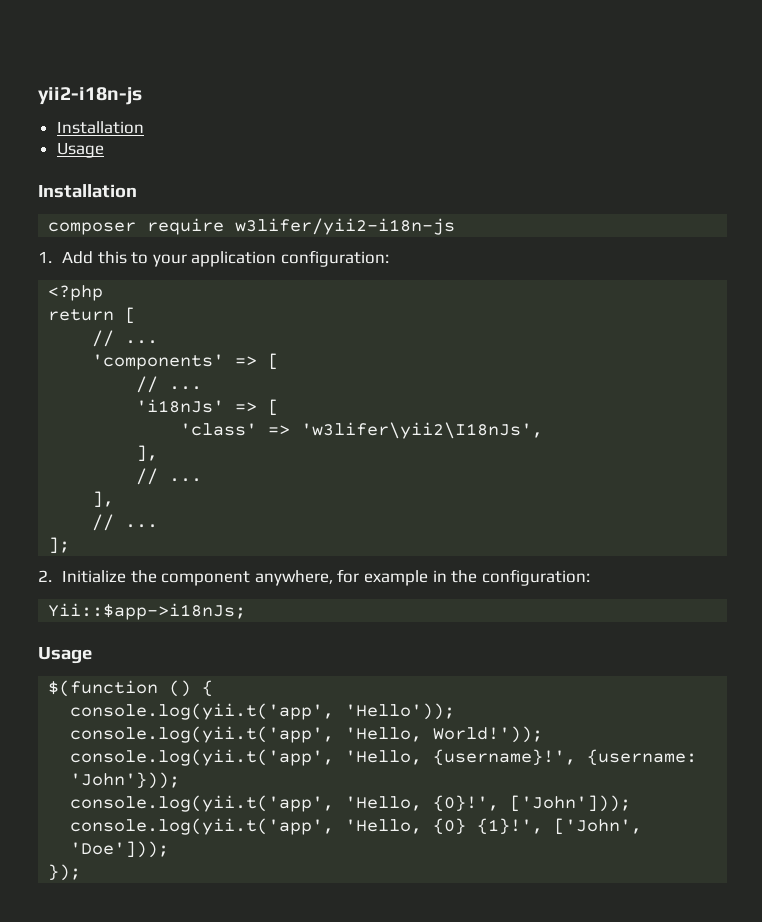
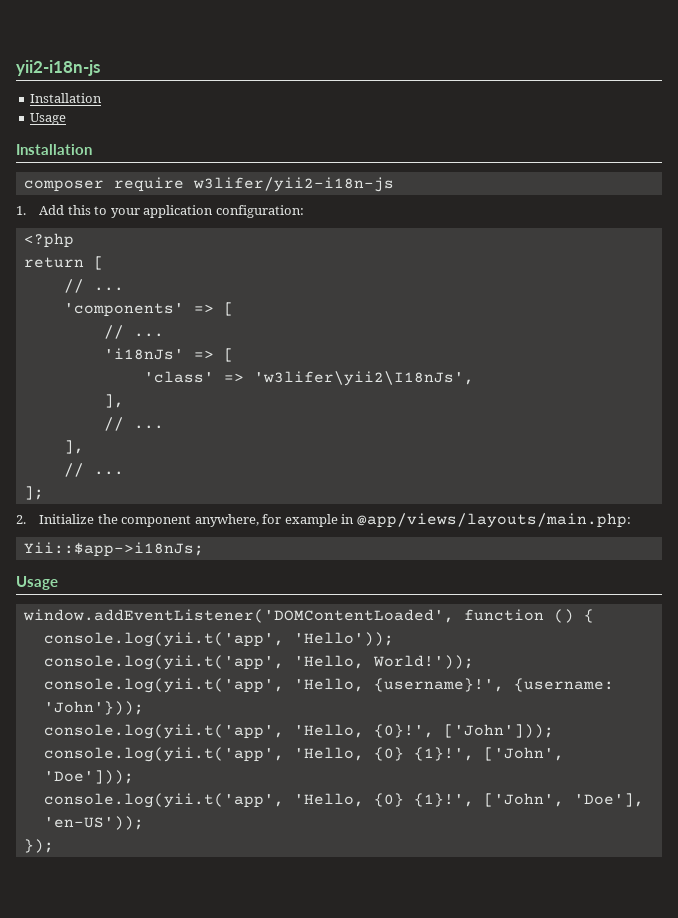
- 2. Initialize the component anywhere, for example in the configuration:
+ 2. Initialize the component anywhere, for example in @app/views/layouts/main.php:
- $(function () {
+ window.addEventListener('DOMContentLoaded', function () {
+ console.log(yii.t('app', 'Hello, {0} {1}!', ['John', 'Doe'], 'en-US'));

